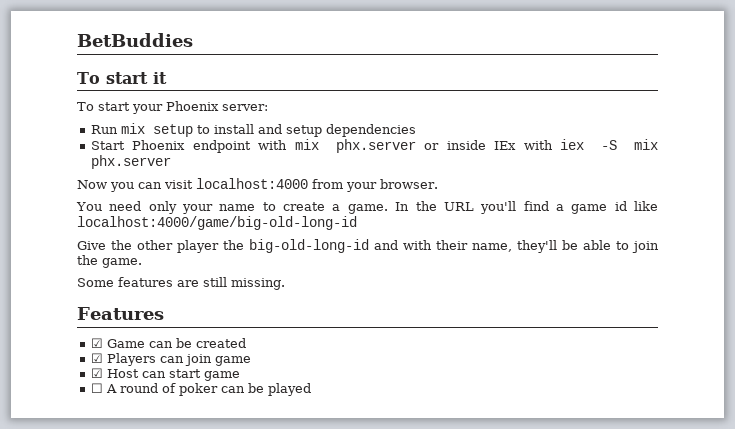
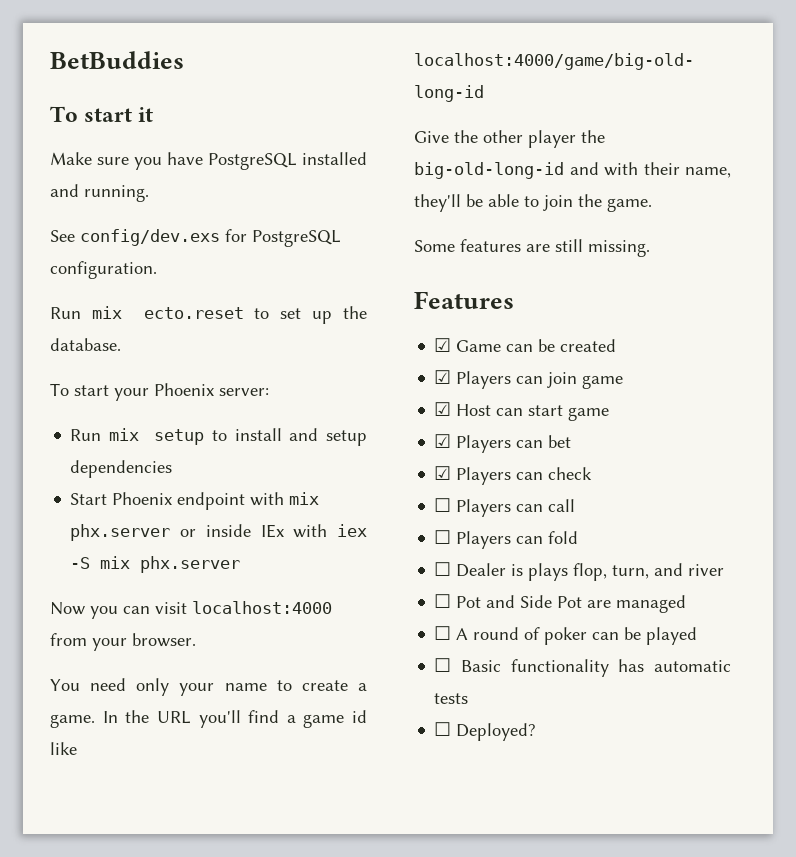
+ Make sure you have PostgreSQL installed and running.
+ See config/dev.exs for PostgreSQL configuration.
+ Run mix ecto.reset to set up the database.
+ ☑ Players can bet
+ ☑ Players can check
+ ☐ Players can call
+ ☐ Players can fold
+ ☐ Dealer is plays flop, turn, and river
+ ☐ Pot and Side Pot are managed
+ ☐ Basic functionality has automatic tests
+ ☐ Deployed?

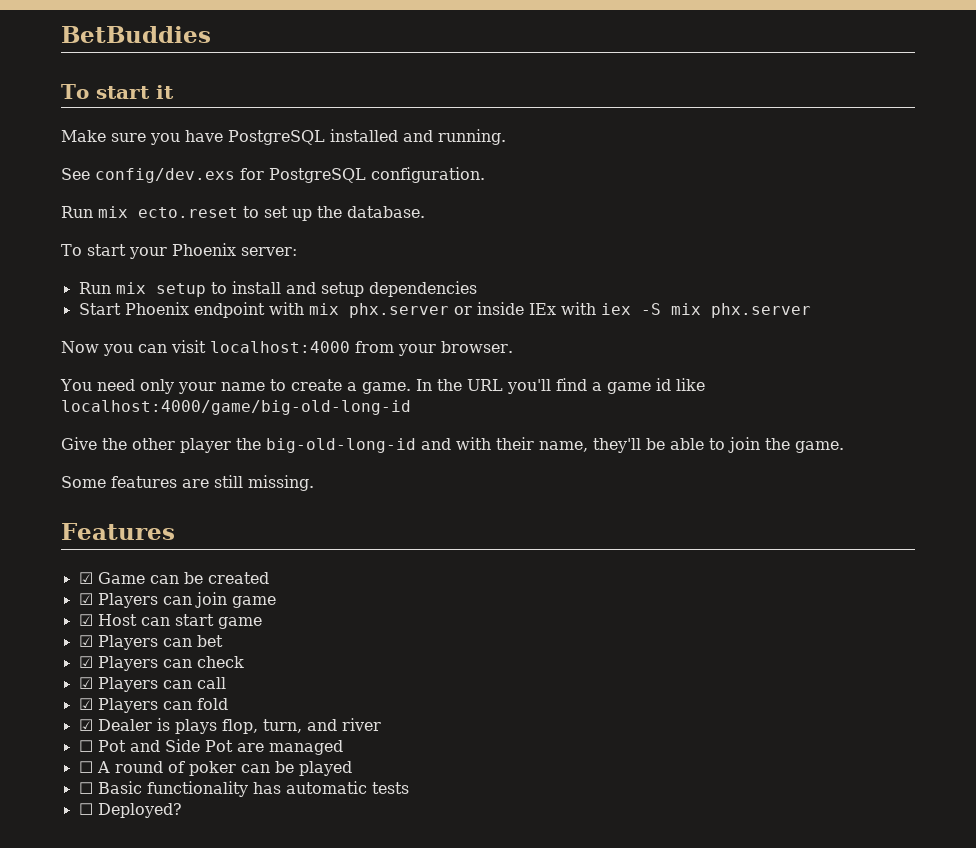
- ☐ Players can call
+ ☑ Players can call
- ☐ Players can fold
+ ☑ Players can fold
- ☐ Dealer is plays flop, turn, and river
+ ☑ Dealer is plays flop, turn, and river

